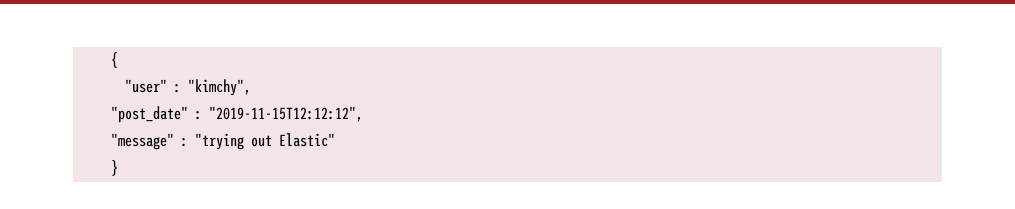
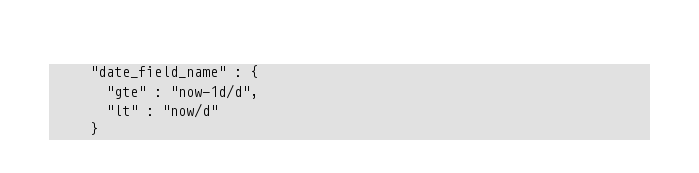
- {
+ "date_field_name" : {
- "user" : "kimchy",
- "post_date" : "2019-11-15T12:12:12",
- "message" : "trying out Elastic"
+ "gte" : "now-1d/d",
+ "lt" : "now/d"

